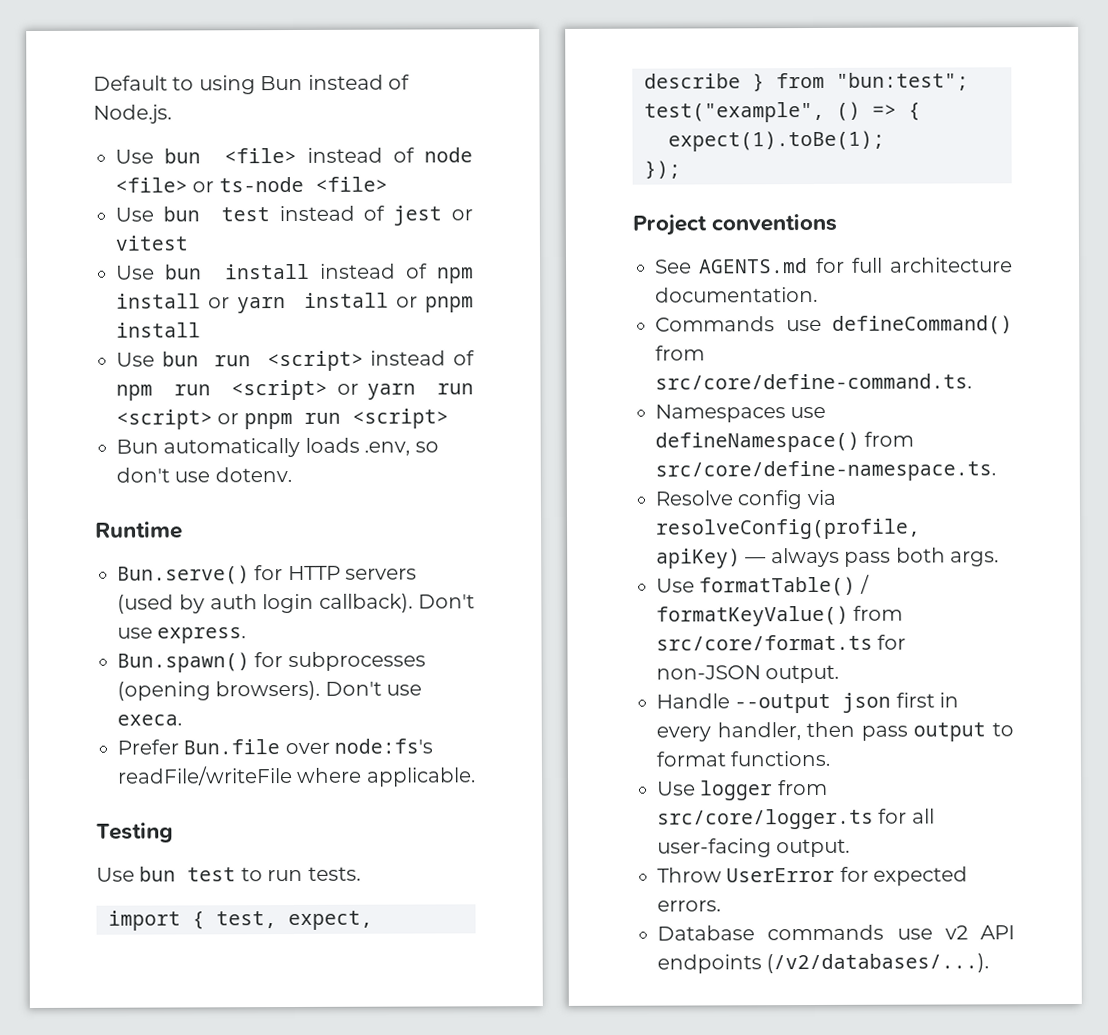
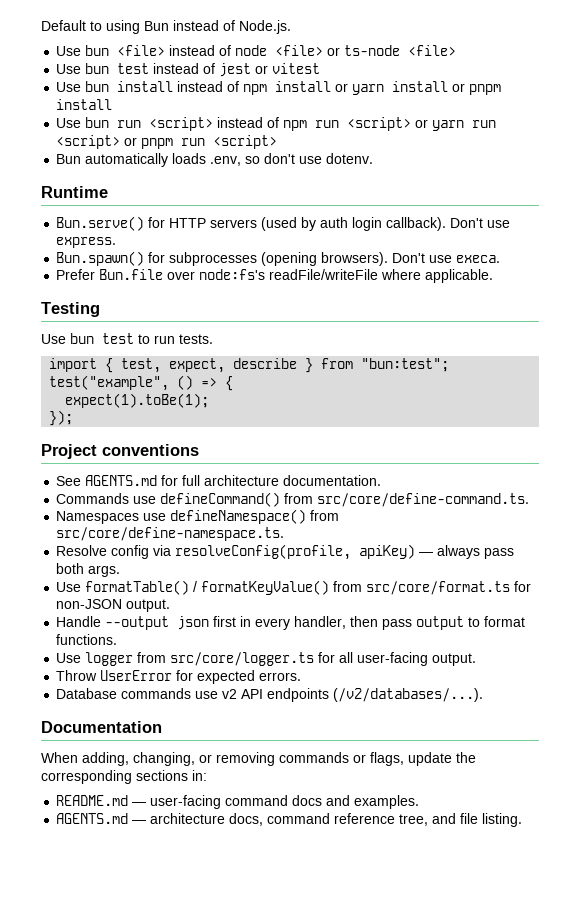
+ Documentation
+ When adding, changing, or removing commands or flags, update the corresponding sections in:
+ README.md — user-facing command docs and examples.
+ AGENTS.md — architecture docs, command reference tree, and file listing.

